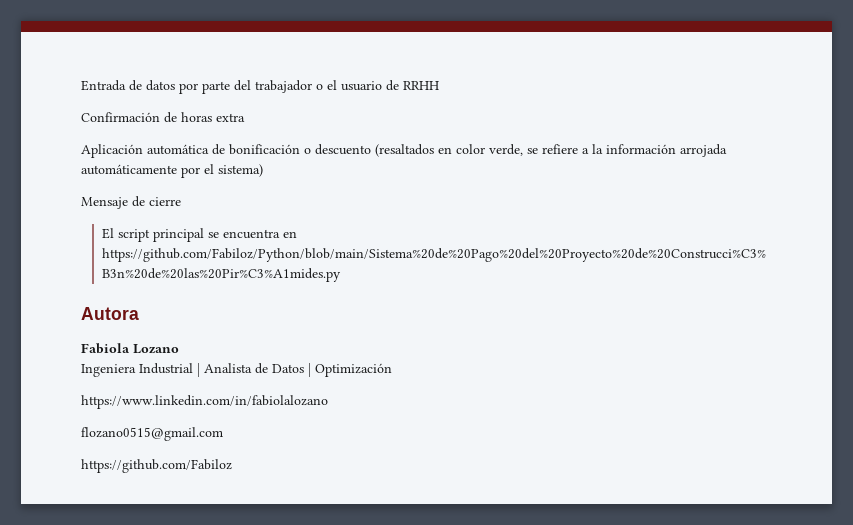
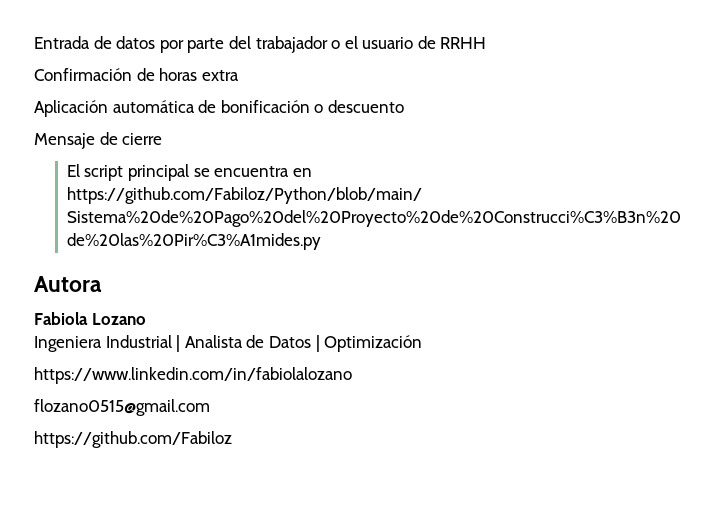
- Aplicación automática de bonificación o descuento (resaltados en color verde, se refiere a la información arrojada automáticamente por el sistema)
+ Aplicación automática de bonificación o descuento

